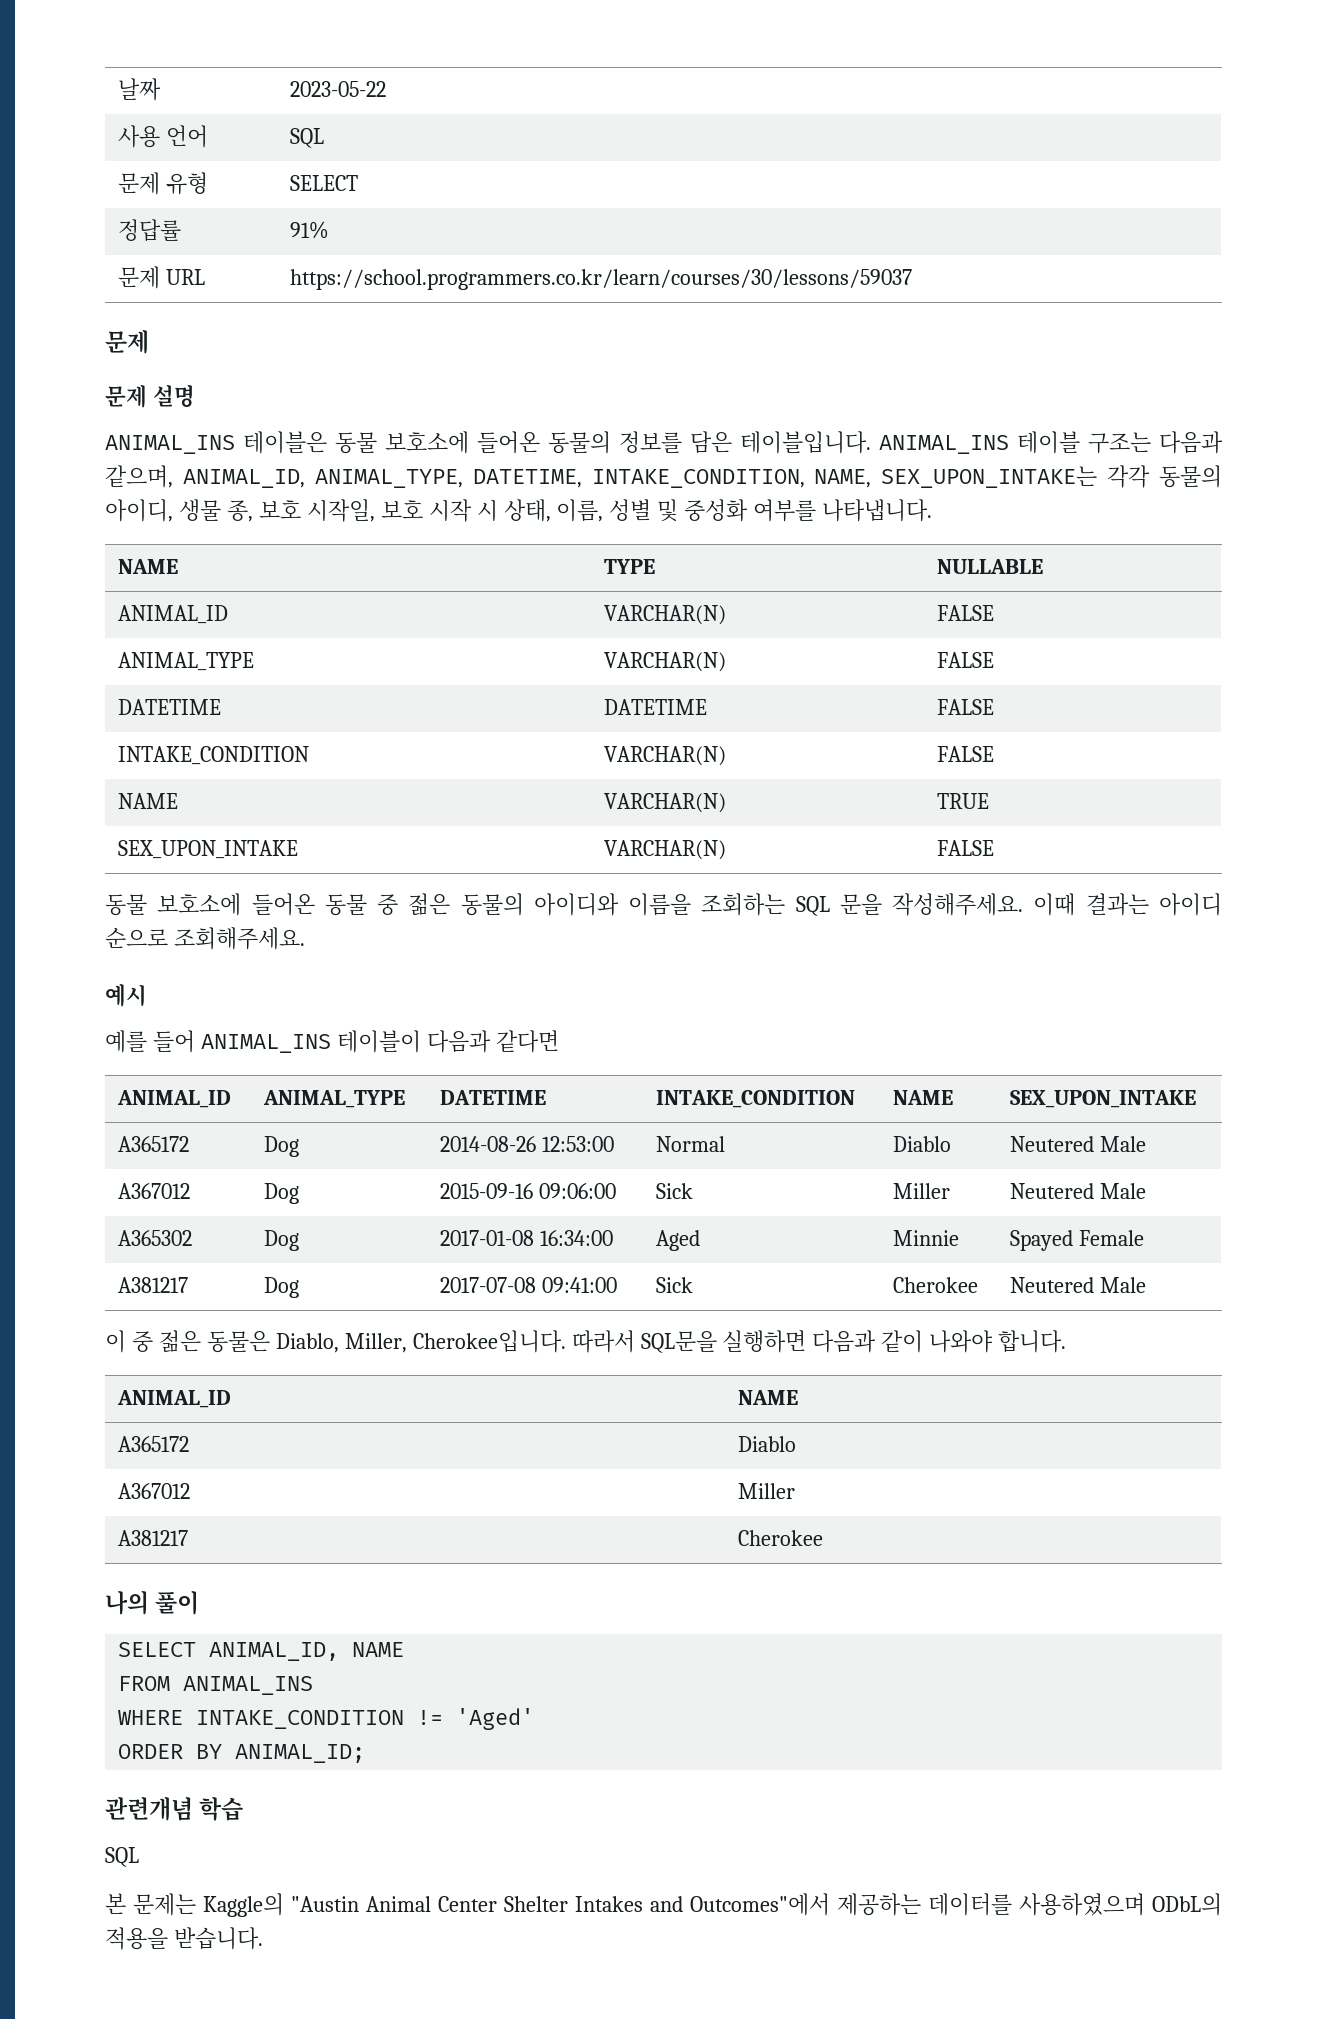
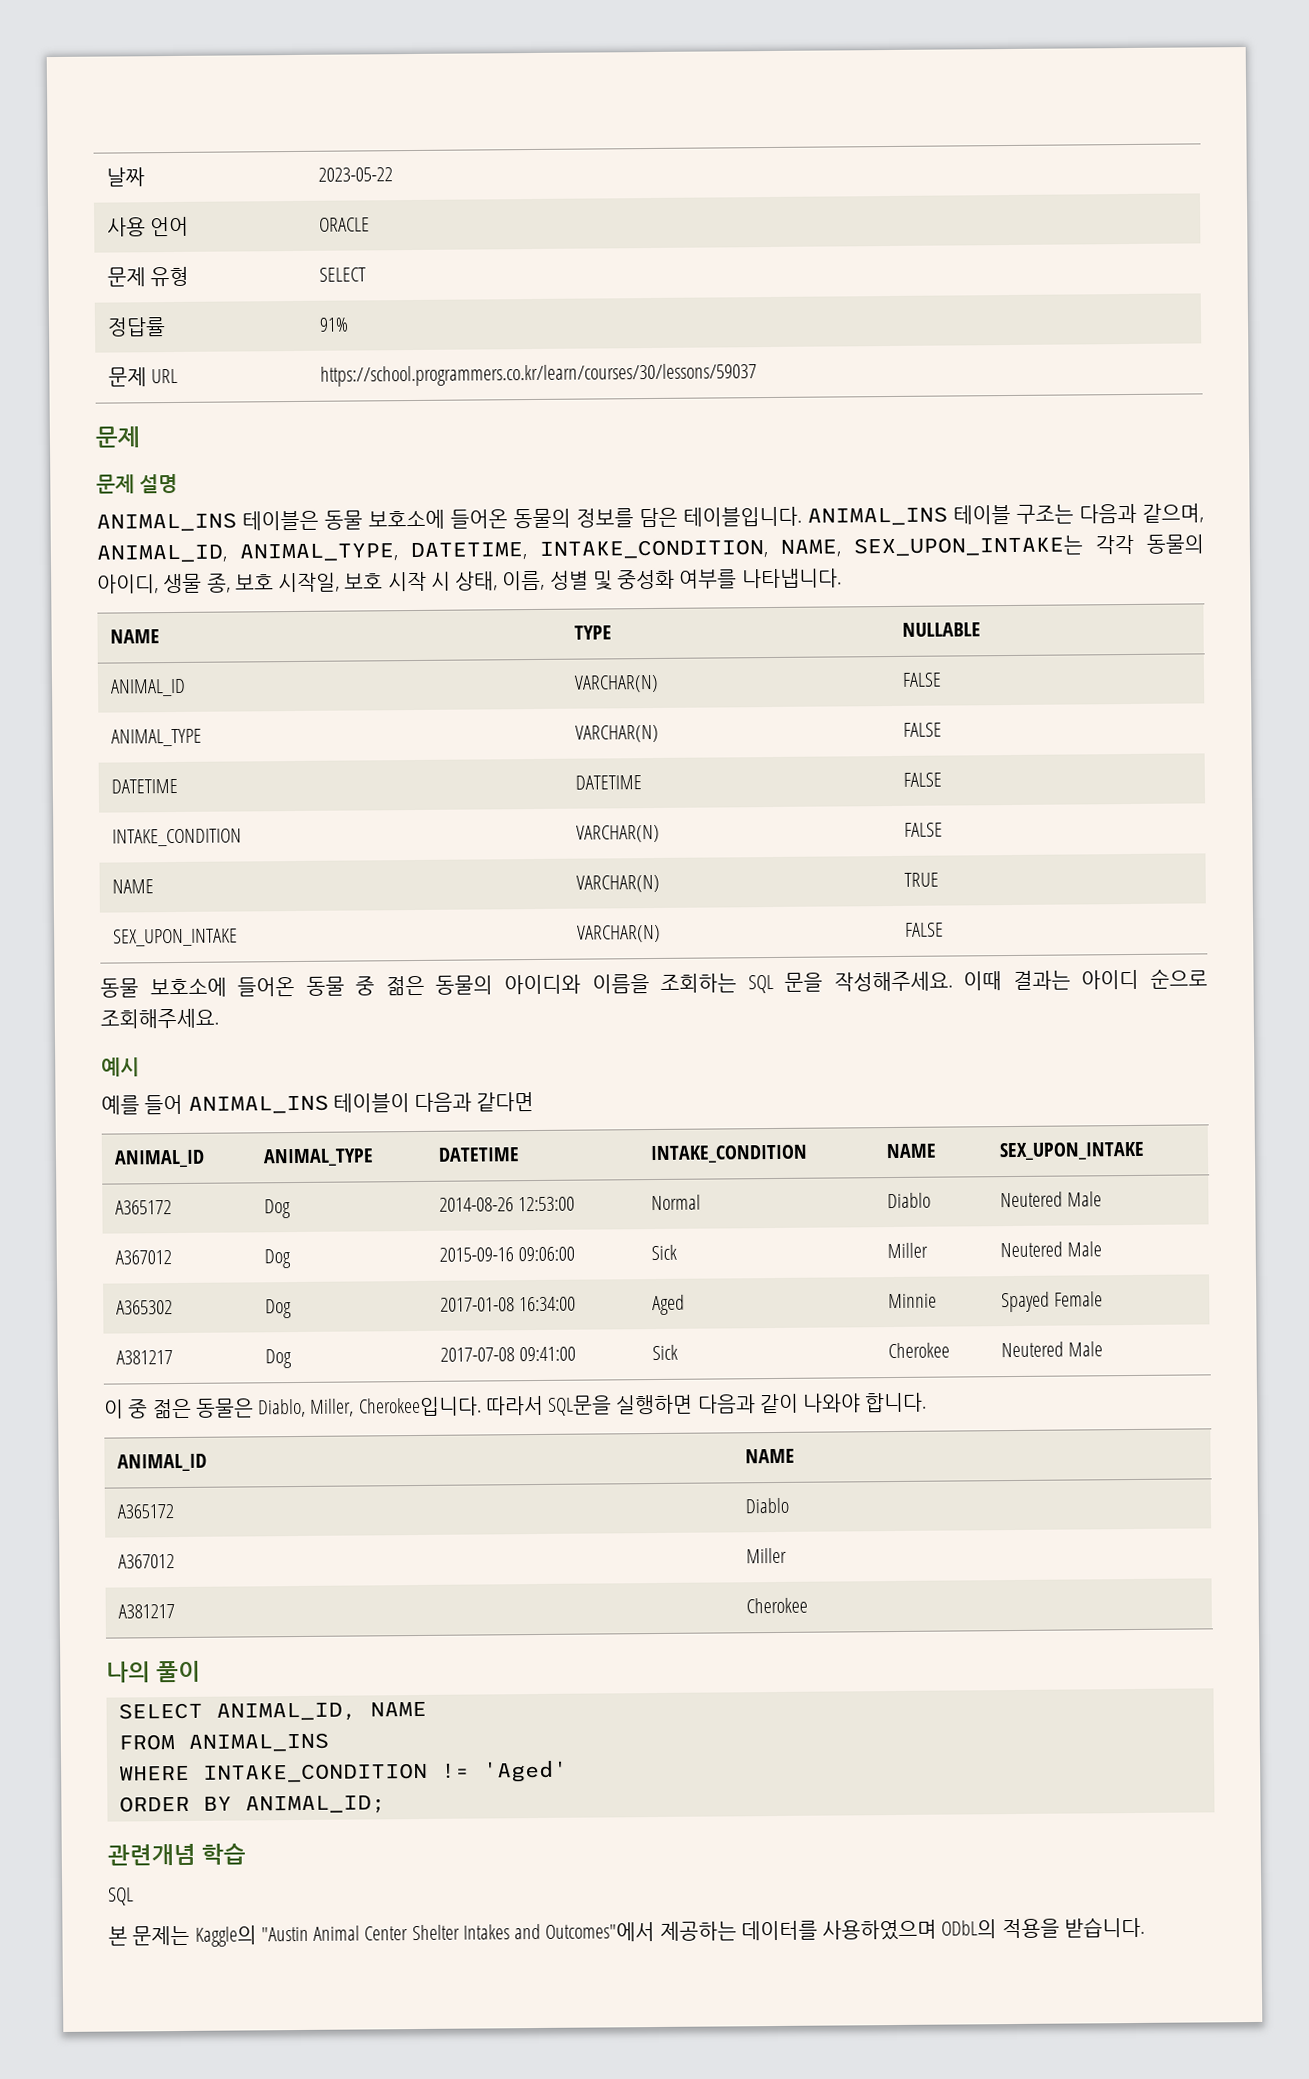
- 사용 언어 | SQL
+ 사용 언어 | ORACLE

